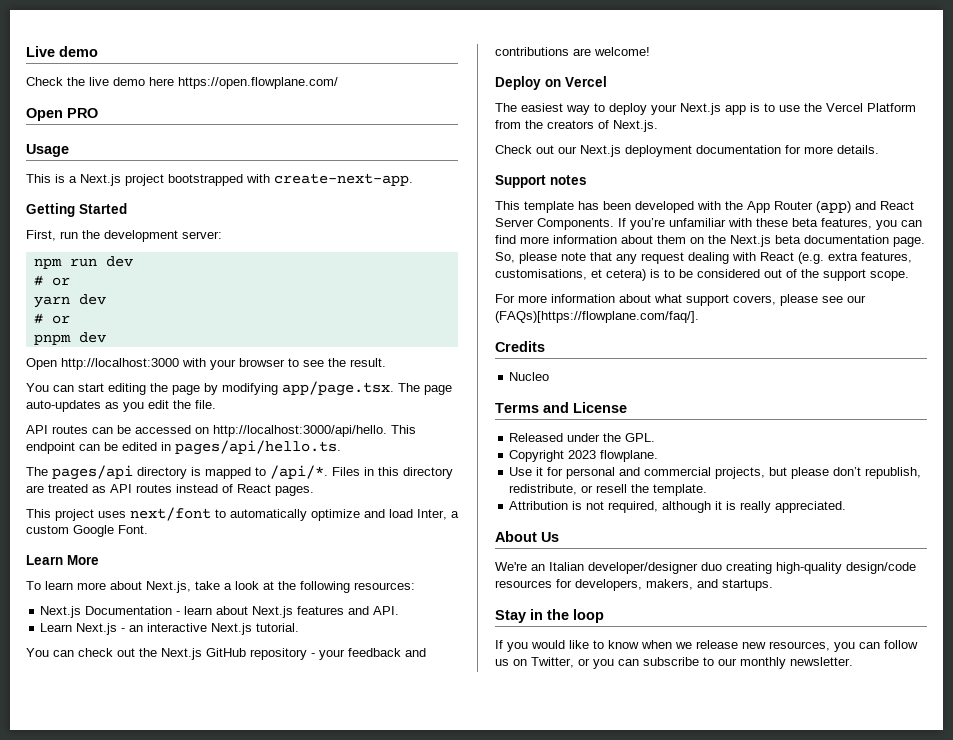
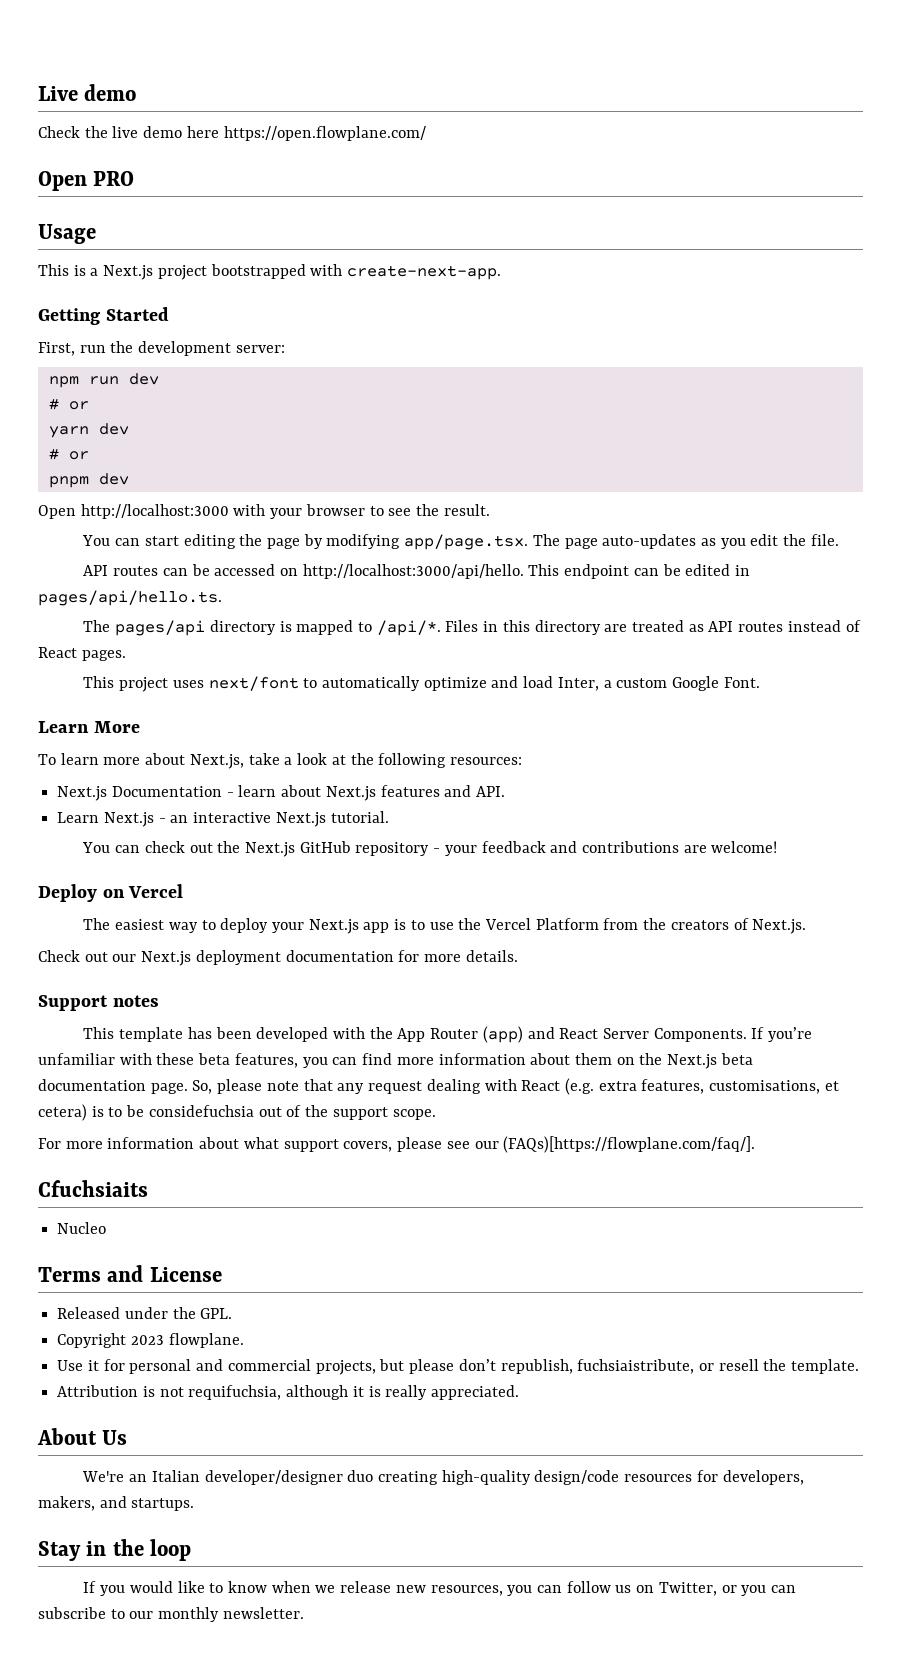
- So, please note that any request dealing with React (e.g. extra features, customisations, et cetera) is to be considered out of the support scope.
+ So, please note that any request dealing with React (e.g. extra features, customisations, et cetera) is to be considefuchsia out of the support scope.
- Credits
+ Cfuchsiaits
- Use it for personal and commercial projects, but please don’t republish, redistribute, or resell the template.
+ Use it for personal and commercial projects, but please don’t republish, fuchsiaistribute, or resell the template.
- Attribution is not required, although it is really appreciated.
+ Attribution is not requifuchsia, although it is really appreciated.

